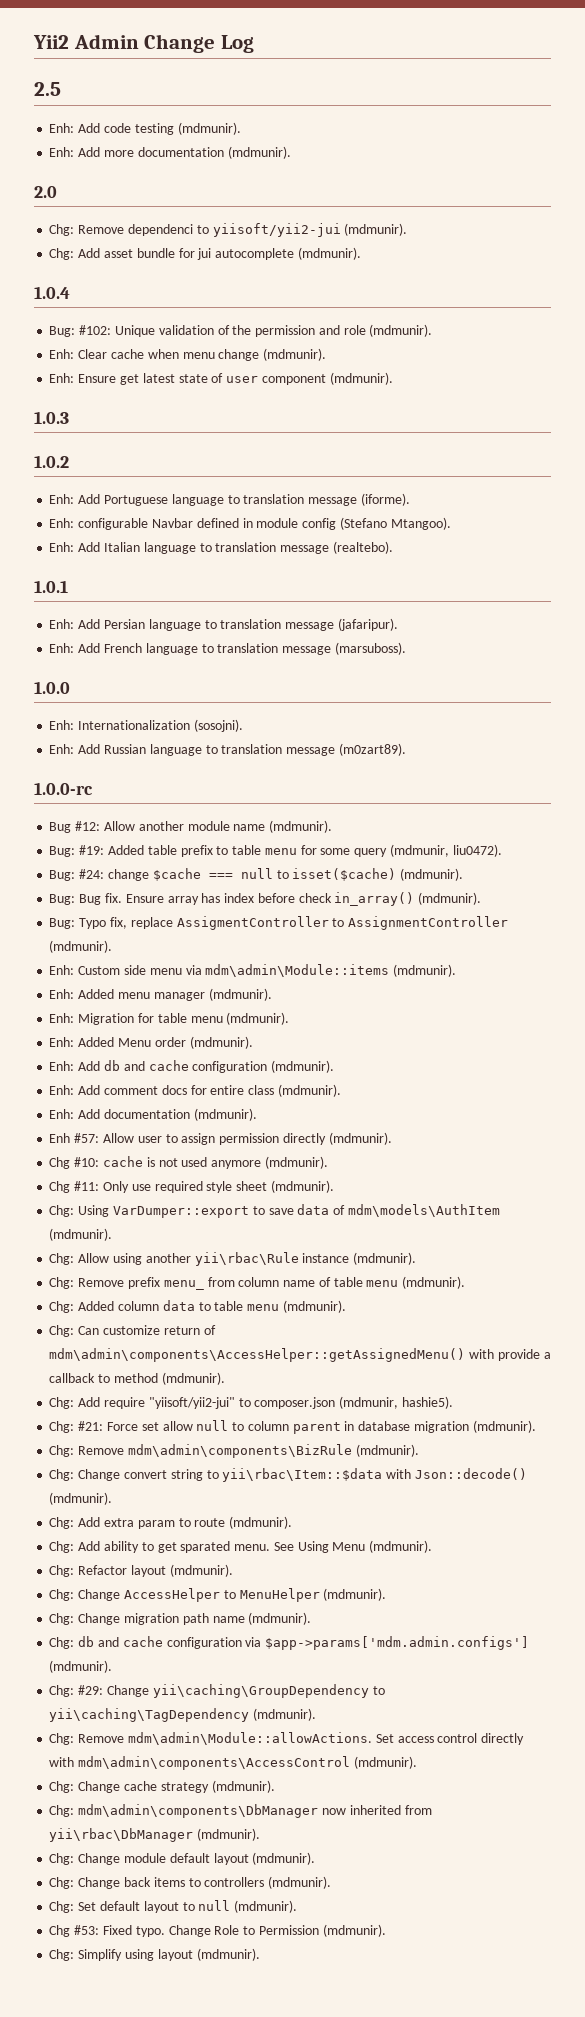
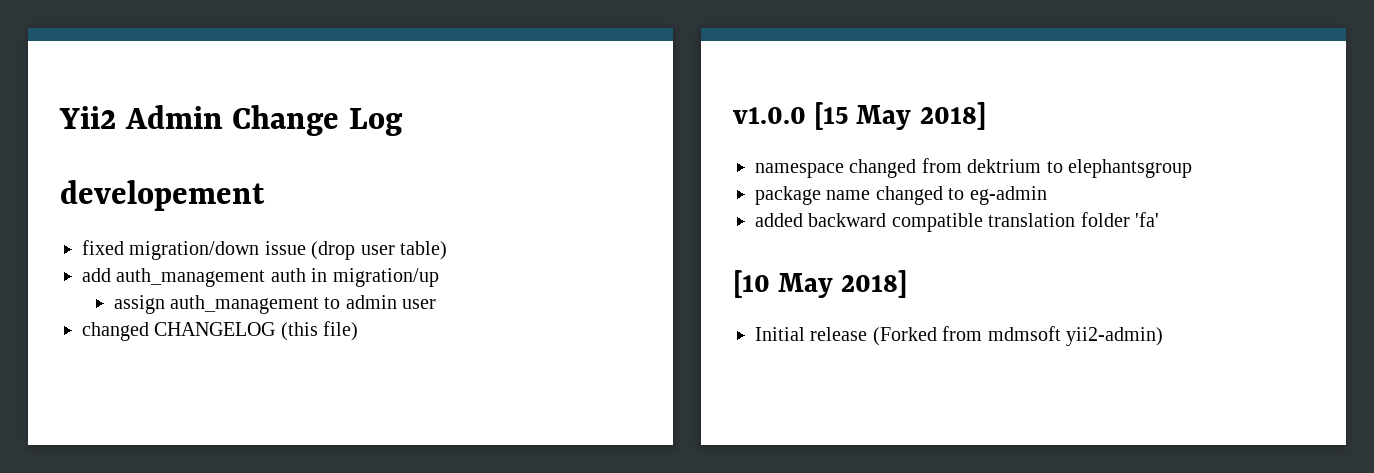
- 2.5
- Enh: Add code testing (mdmunir).
- Enh: Add more documentation (mdmunir).
- 2.0
- Chg: Remove dependenci to yiisoft/yii2-jui (mdmunir).
- Chg: Add asset bundle for jui autocomplete (mdmunir).
- 1.0.4
- Bug: #102: Unique validation of the permission and role (mdmunir).
- Enh: Clear cache when menu change (mdmunir).
- Enh: Ensure get latest state of user component (mdmunir).
- 1.0.3
- 1.0.2
- Enh: Add Portuguese language to translation message (iforme).
- Enh: configurable Navbar defined in module config (Stefano Mtangoo).
- Enh: Add Italian language to translation message (realtebo).
- 1.0.1
- Enh: Add Persian language to translation message (jafaripur).
- Enh: Add French language to translation message (marsuboss).
- 1.0.0
- Enh: Internationalization (sosojni).
- Enh: Add Russian language to translation message (m0zart89).
- 1.0.0-rc
- Bug #12: Allow another module name (mdmunir).
- Bug: #19: Added table prefix to table menu for some query (mdmunir, liu0472).
- Bug: #24: change $cache === null to isset($cache) (mdmunir).
- Bug: Bug fix. Ensure array has index before check in_array() (mdmunir).
- Bug: Typo fix, replace AssigmentController to AssignmentController (mdmunir).
- Enh: Custom side menu via mdm\admin\Module::items (mdmunir).
- Enh: Added menu manager (mdmunir).
- Enh: Migration for table menu (mdmunir).
- Enh: Added Menu order (mdmunir).
- Enh: Add db and cache configuration (mdmunir).
- Enh: Add comment docs for entire class (mdmunir).
- Enh: Add documentation (mdmunir).
- Enh #57: Allow user to assign permission directly (mdmunir).
- Chg #10: cache is not used anymore (mdmunir).
- Chg #11: Only use required style sheet (mdmunir).
- Chg: Using VarDumper::export to save data of mdm\models\AuthItem (mdmunir).
- Chg: Allow using another yii\rbac\Rule instance (mdmunir).
- Chg: Remove prefix menu_ from column name of table menu (mdmunir).
- Chg: Added column data to table menu (mdmunir).
- Chg: Can customize return of mdm\admin\components\AccessHelper::getAssignedMenu() with provide a callback to method (mdmunir).
- Chg: Add require "yiisoft/yii2-jui" to composer.json (mdmunir, hashie5).
- Chg: #21: Force set allow null to column parent in database migration (mdmunir).
- Chg: Remove mdm\admin\components\BizRule (mdmunir).
- Chg: Change convert string to yii\rbac\Item::$data with Json::decode() (mdmunir).
- Chg: Add extra param to route (mdmunir).
- Chg: Add ability to get sparated menu. See Using Menu (mdmunir).
- Chg: Refactor layout (mdmunir).
- Chg: Change AccessHelper to MenuHelper (mdmunir).
- Chg: Change migration path name (mdmunir).
- Chg: db and cache configuration via $app->params['mdm.admin.configs'] (mdmunir).
- Chg: #29: Change yii\caching\GroupDependency to yii\caching\TagDependency (mdmunir).
- Chg: Remove mdm\admin\Module::allowActions. Set access control directly with mdm\admin\components\AccessControl (mdmunir).
- Chg: Change cache strategy (mdmunir).
- Chg: mdm\admin\components\DbManager now inherited from yii\rbac\DbManager (mdmunir).
- Chg: Change module default layout (mdmunir).
- Chg: Change back items to controllers (mdmunir).
- Chg: Set default layout to null (mdmunir).
- Chg #53: Fixed typo. Change Role to Permission (mdmunir).
- Chg: Simplify using layout (mdmunir).
+ developement
+ fixed migration/down issue (drop user table)
+ add auth_management auth in migration/up
+ assign auth_management to admin user
+ changed CHANGELOG (this file)
+ v1.0.0 [15 May 2018]
+ namespace changed from dektrium to elephantsgroup
+ package name changed to eg-admin
+ added backward compatible translation folder 'fa'
+ [10 May 2018]
+ Initial release (Forked from mdmsoft yii2-admin)

